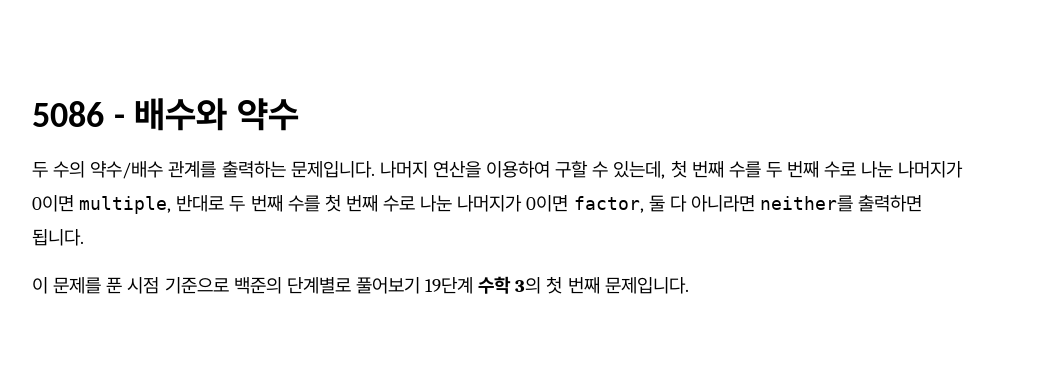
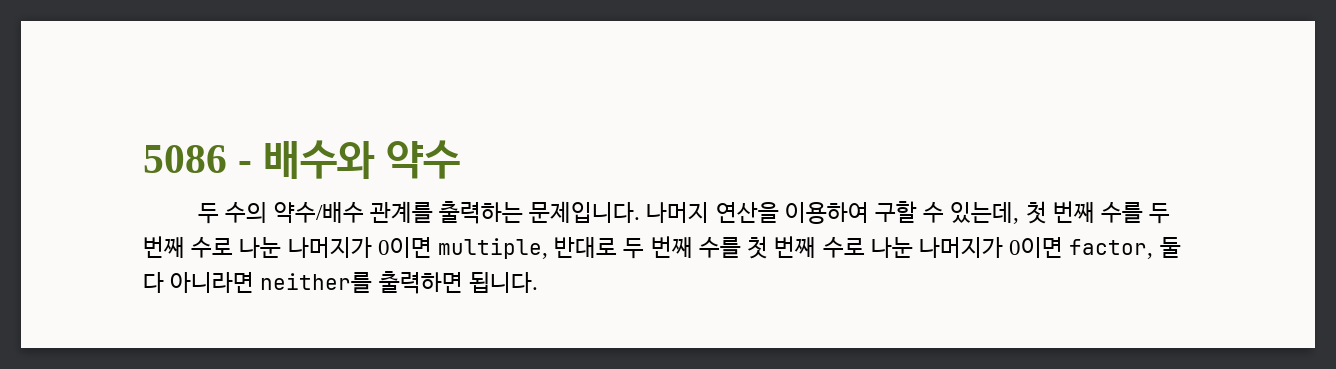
- 이 문제를 푼 시점 기준으로 백준의 단계별로 풀어보기 19단계 수학 3의 첫 번째 문제입니다.

